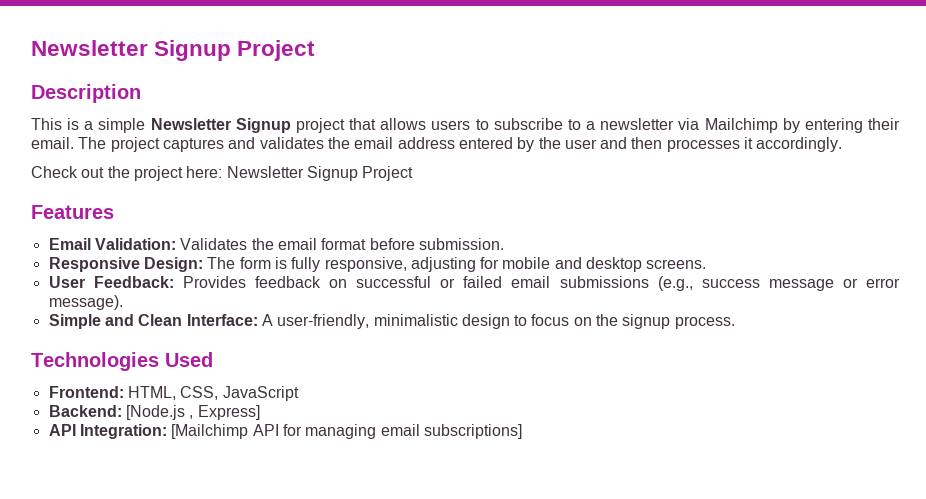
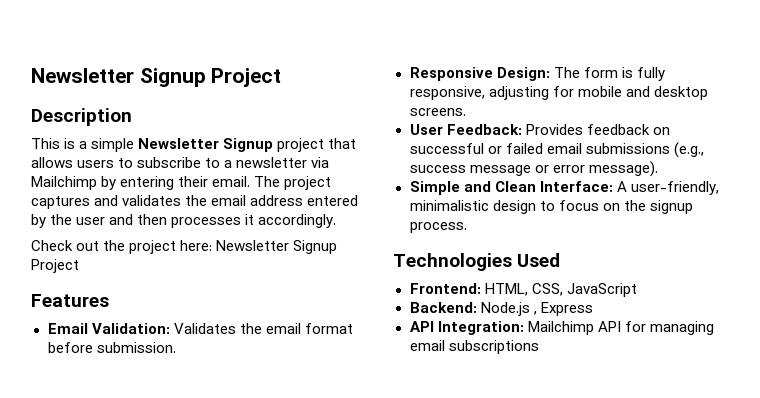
- Backend: [Node.js , Express]
+ Backend: Node.js , Express
- API Integration: [Mailchimp API for managing email subscriptions]
+ API Integration: Mailchimp API for managing email subscriptions

